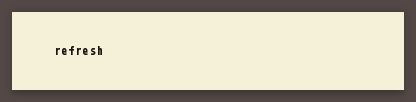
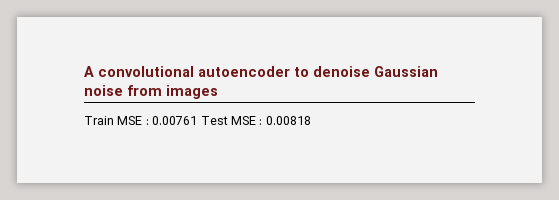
- refresh
+ A convolutional autoencoder to denoise Gaussian noise from images
+ Train MSE : 0.00761 Test MSE : 0.00818

